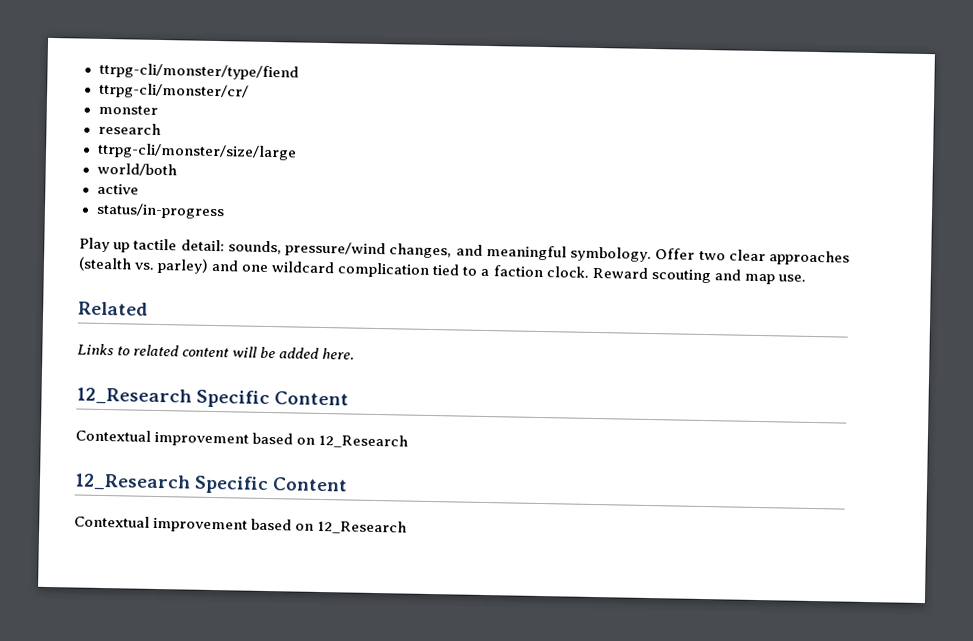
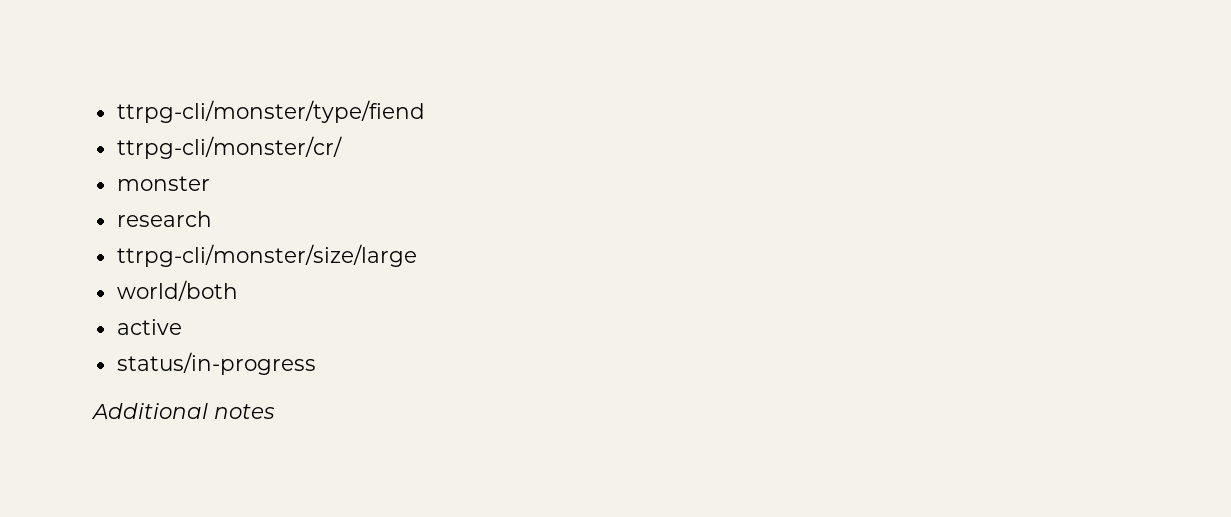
- Play up tactile detail: sounds, pressure/wind changes, and meaningful symbology. Offer two clear approaches (stealth vs. parley) and one wildcard complication tied to a faction clock. Reward scouting and map use.
- Related
- Links to related content will be added here.
- 12_Research Specific Content
- Contextual improvement based on 12_Research
- 12_Research Specific Content
- Contextual improvement based on 12_Research
+ Additional notes

